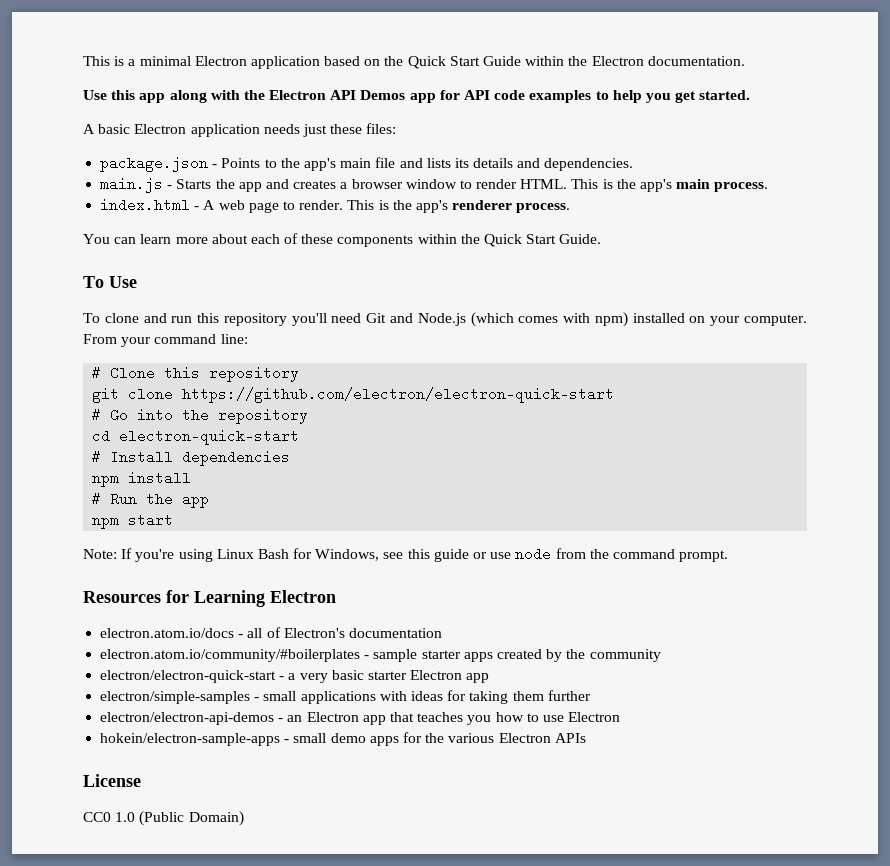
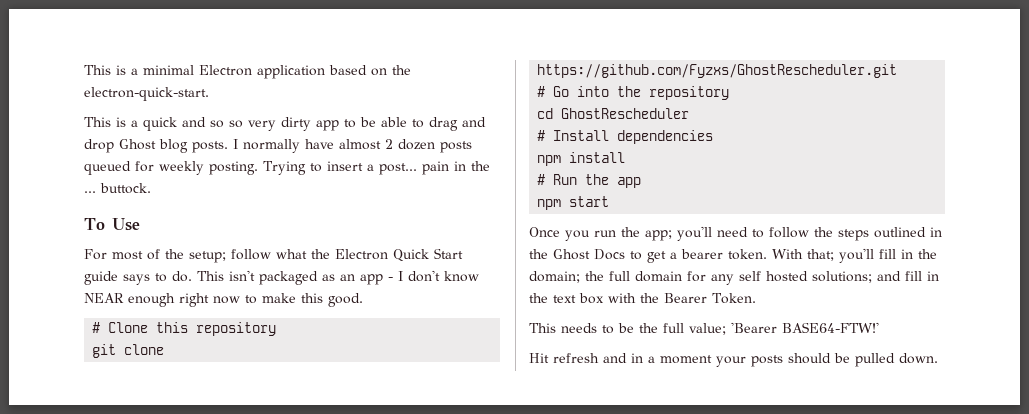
- This is a minimal Electron application based on the Quick Start Guide within the Electron documentation.
- Use this app along with the Electron API Demos app for API code examples to help you get started.
- A basic Electron application needs just these files:
- package.json - Points to the app's main file and lists its details and dependencies.
- main.js - Starts the app and creates a browser window to render HTML. This is the app's main process.
- index.html - A web page to render. This is the app's renderer process.
- You can learn more about each of these components within the Quick Start Guide.
+ This is a minimal Electron application based on the electron-quick-start.
+ This is a quick and so so very dirty app to be able to drag and drop Ghost blog posts. I normally have almost 2 dozen posts queued for weekly posting. Trying to insert a post... pain in the ... buttock.
  To Use
- To clone and run this repository you'll need Git and Node.js (which comes with npm) installed on your computer. From your command line:
+ For most of the setup; follow what the Electron Quick Start guide says to do. This isn't packaged as an app - I don't know NEAR enough right now to make this good.
- git clone https://github.com/electron/electron-quick-start
+ git clone https://github.com/Fyzxs/GhostRescheduler.git
- cd electron-quick-start
+ cd GhostRescheduler
- Note: If you're using Linux Bash for Windows, see this guide or use node from the command prompt.
- Resources for Learning Electron
- electron.atom.io/docs - all of Electron's documentation
- electron.atom.io/community/#boilerplates - sample starter apps created by the community
- electron/electron-quick-start - a very basic starter Electron app
- electron/simple-samples - small applications with ideas for taking them further
- electron/electron-api-demos - an Electron app that teaches you how to use Electron
- hokein/electron-sample-apps - small demo apps for the various Electron APIs
- License
- CC0 1.0 (Public Domain)
+ Once you run the app; you'll need to follow the steps outlined in the Ghost Docs to get a bearer token. With that; you'll fill in the domain; the full domain for any self hosted solutions; and fill in the text box with the Bearer Token.
+ This needs to be the full value; 'Bearer BASE64-FTW!'
+ Hit refresh and in a moment your posts should be pulled down.

